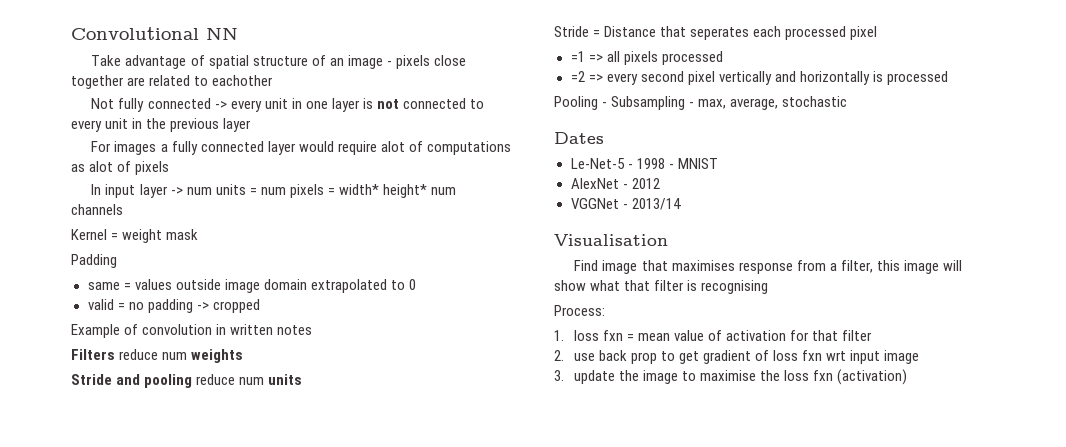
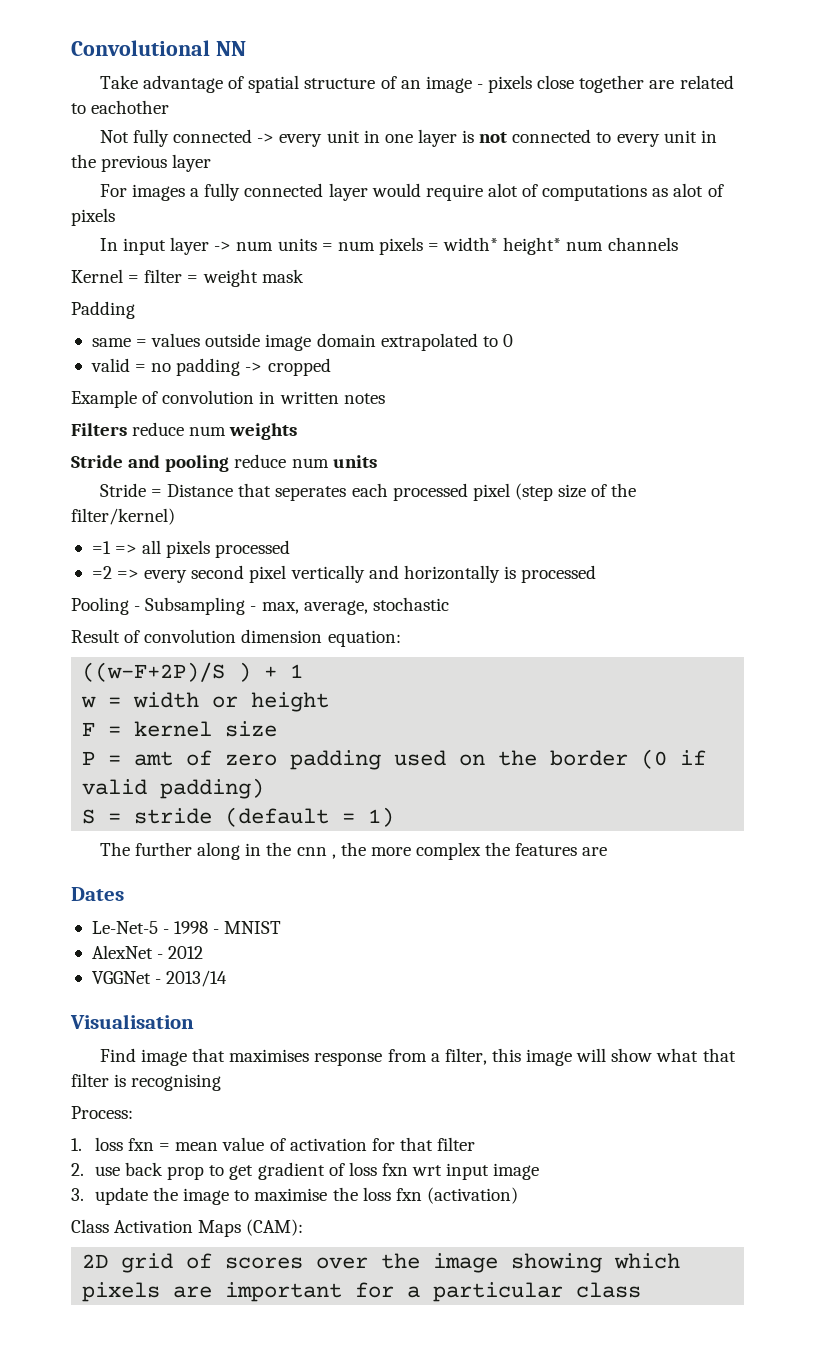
- Kernel = weight mask
+ Kernel = filter = weight mask
- Stride = Distance that seperates each processed pixel
+ Stride = Distance that seperates each processed pixel (step size of the filter/kernel)
+ Result of convolution dimension equation:
+ ((w-F+2P)/S ) + 1
+ w = width or height
+ F = kernel size
+ P = amt of zero padding used on the border (0 if valid padding)
+ S = stride (default = 1)
+ The further along in the cnn , the more complex the features are
+ Class Activation Maps (CAM):
+ 2D grid of scores over the image showing which pixels are important for a particular class

